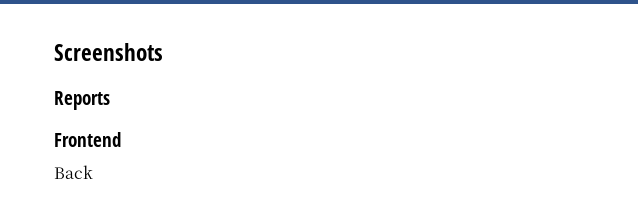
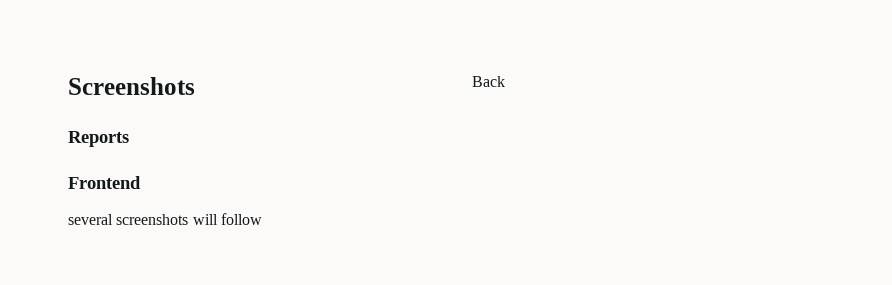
+ several screenshots will follow

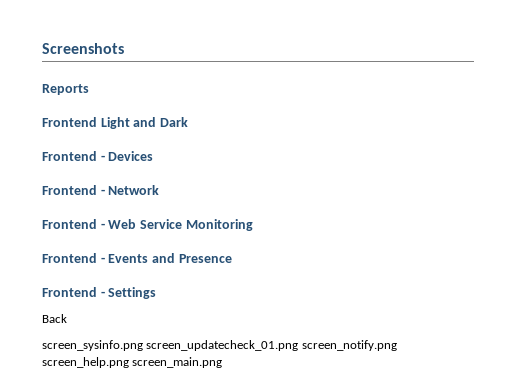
- Frontend
- several screenshots will follow
+ Frontend Light and Dark
+ Frontend - Devices
+ Frontend - Network
+ Frontend - Web Service Monitoring
+ Frontend - Events and Presence
+ Frontend - Settings
  Back
+ screen_sysinfo.png screen_updatecheck_01.png screen_notify.png screen_help.png screen_main.png

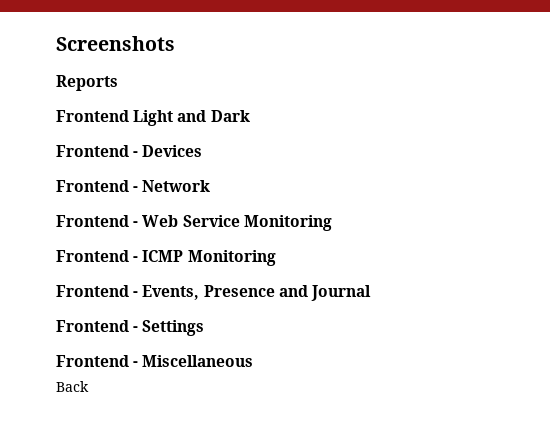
- Frontend - Events and Presence
+ Frontend - ICMP Monitoring
+ Frontend - Events, Presence and Journal
  Frontend - Settings
+ Frontend - Miscellaneous
  Back
- screen_sysinfo.png screen_updatecheck_01.png screen_notify.png screen_help.png screen_main.png

